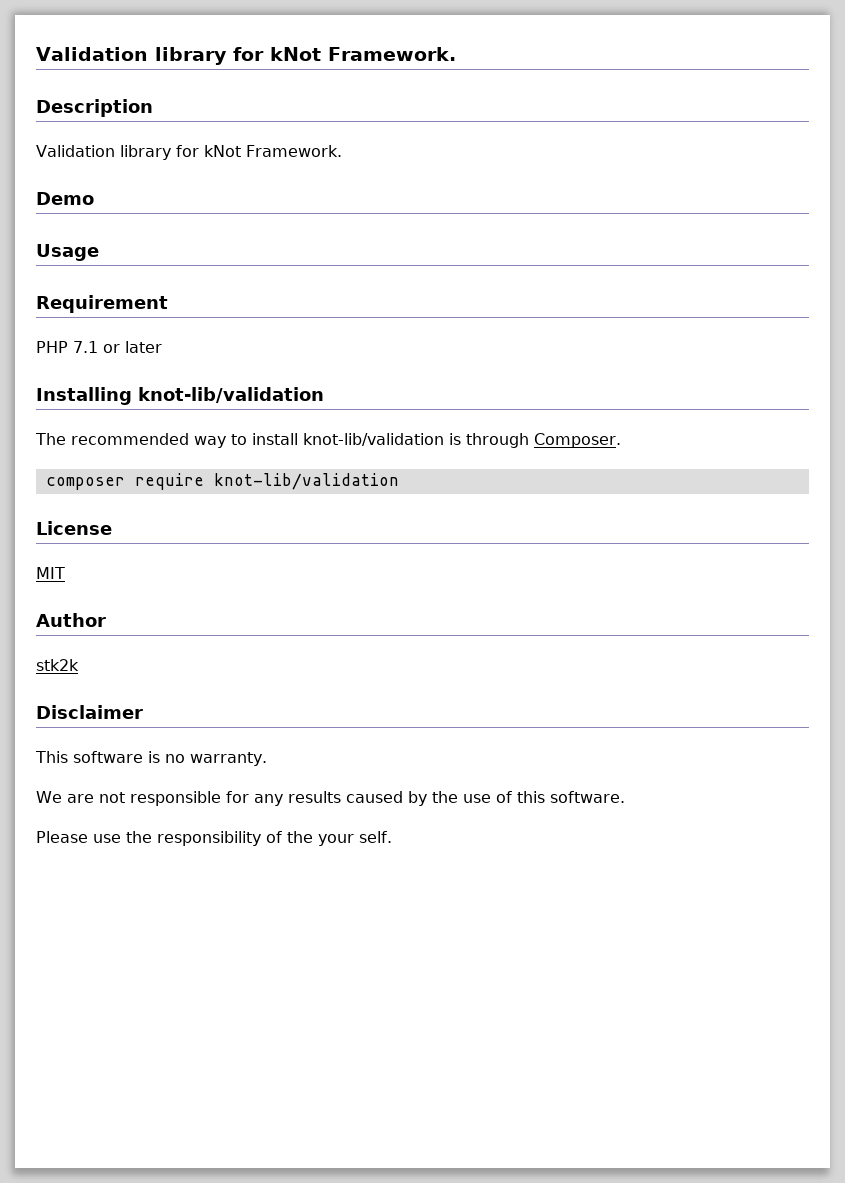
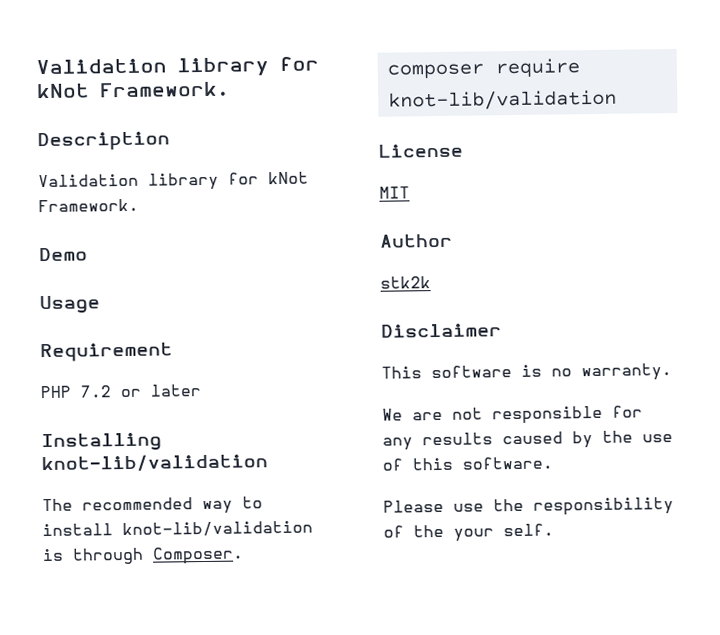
- PHP 7.1 or later
+ PHP 7.2 or later

